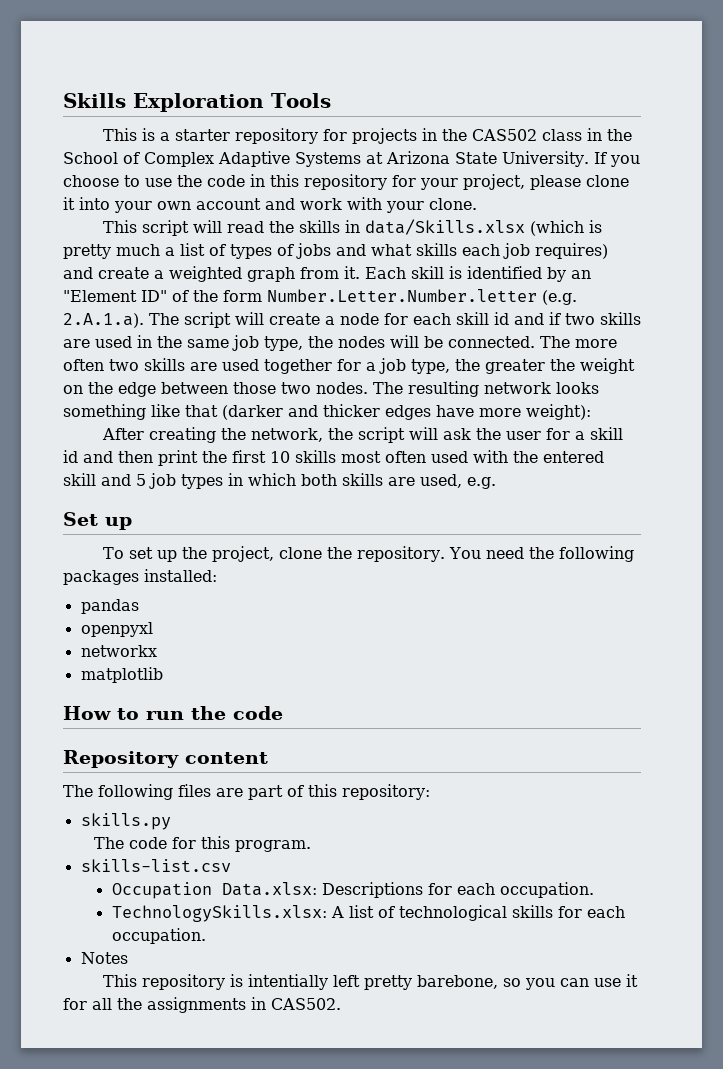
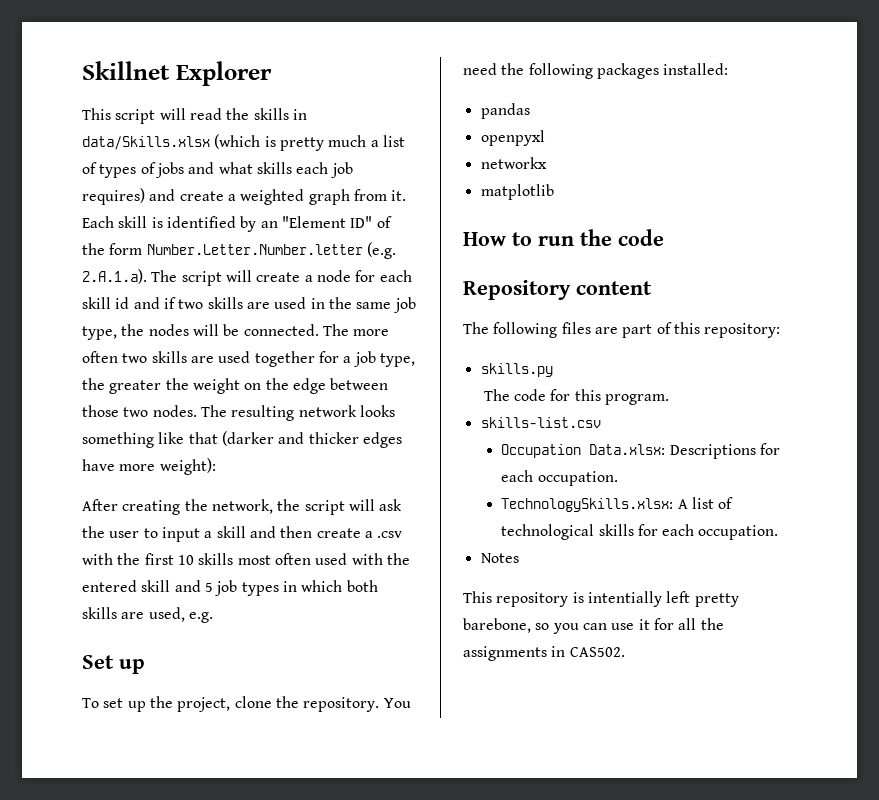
- Skills Exploration Tools
- This is a starter repository for projects in the CAS502 class in the School of Complex Adaptive Systems at Arizona State University. If you choose to use the code in this repository for your project, please clone it into your own account and work with your clone.
+ Skillnet Explorer
- After creating the network, the script will ask the user for a skill id and then print the first 10 skills most often used with the entered skill and 5 job types in which both skills are used, e.g.
+ After creating the network, the script will ask the user to input a skill and then create a .csv with the first 10 skills most often used with the entered skill and 5 job types in which both skills are used, e.g.

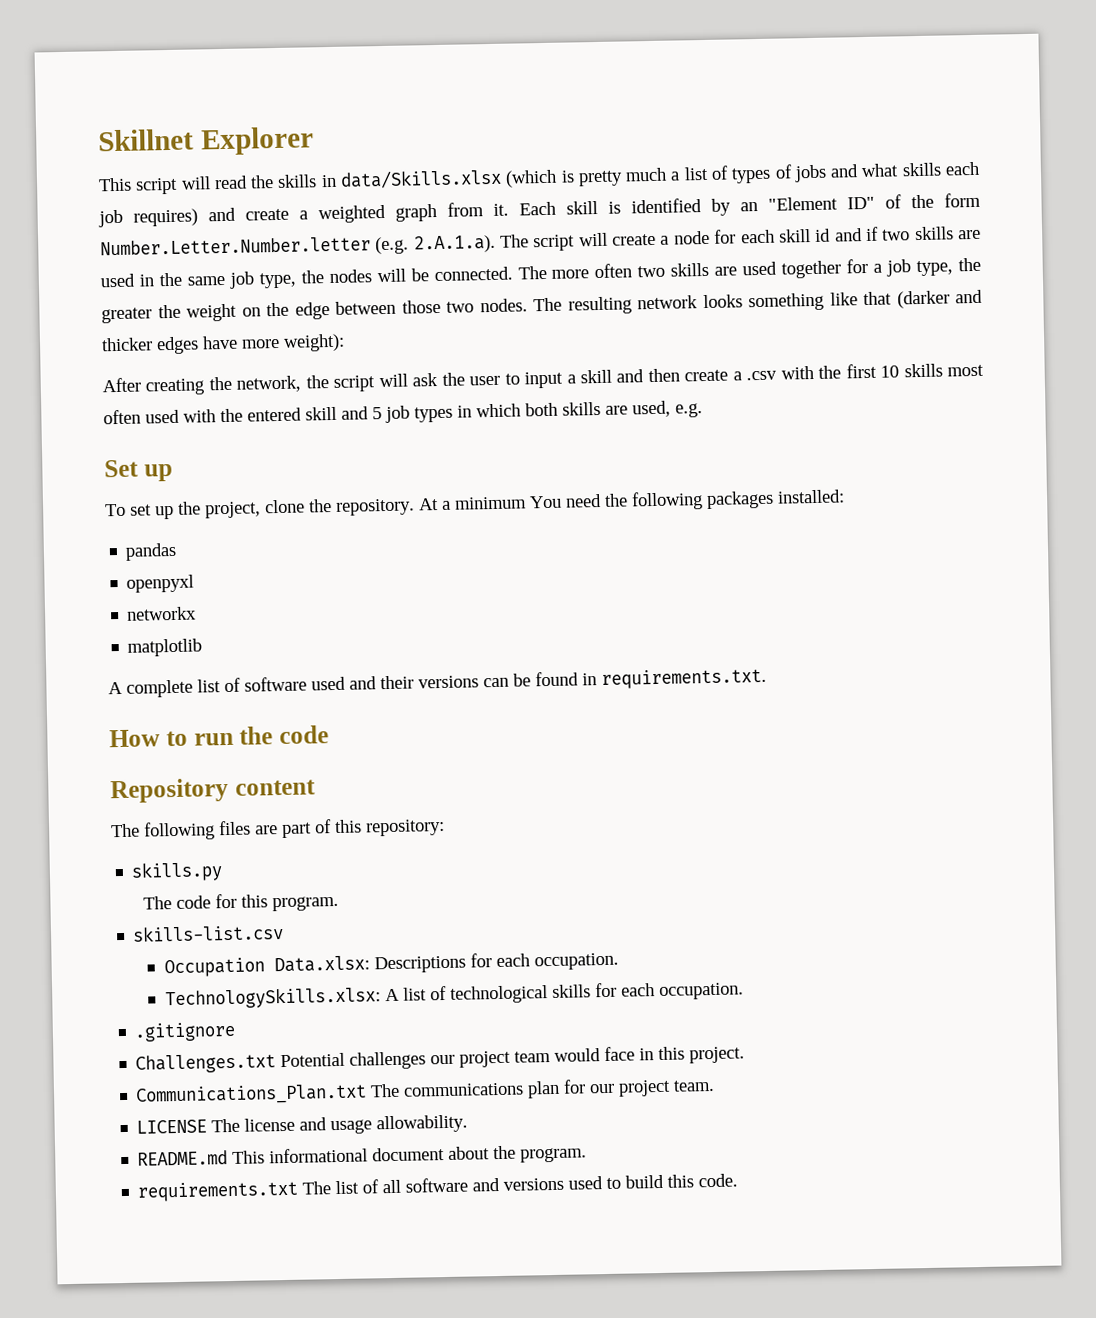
- You need the following packages installed:
+ At a minimum You need the following packages installed:
+ A complete list of software used and their versions can be found in requirements.txt.
- Notes
- This repository is intentially left pretty barebone, so you can use it for all the assignments in CAS502.
+ .gitignore
+ Challenges.txt Potential challenges our project team would face in this project.
+ Communications_Plan.txt The communications plan for our project team.
+ LICENSE The license and usage allowability.
+ README.md This informational document about the program.
+ requirements.txt The list of all software and versions used to build this code.

